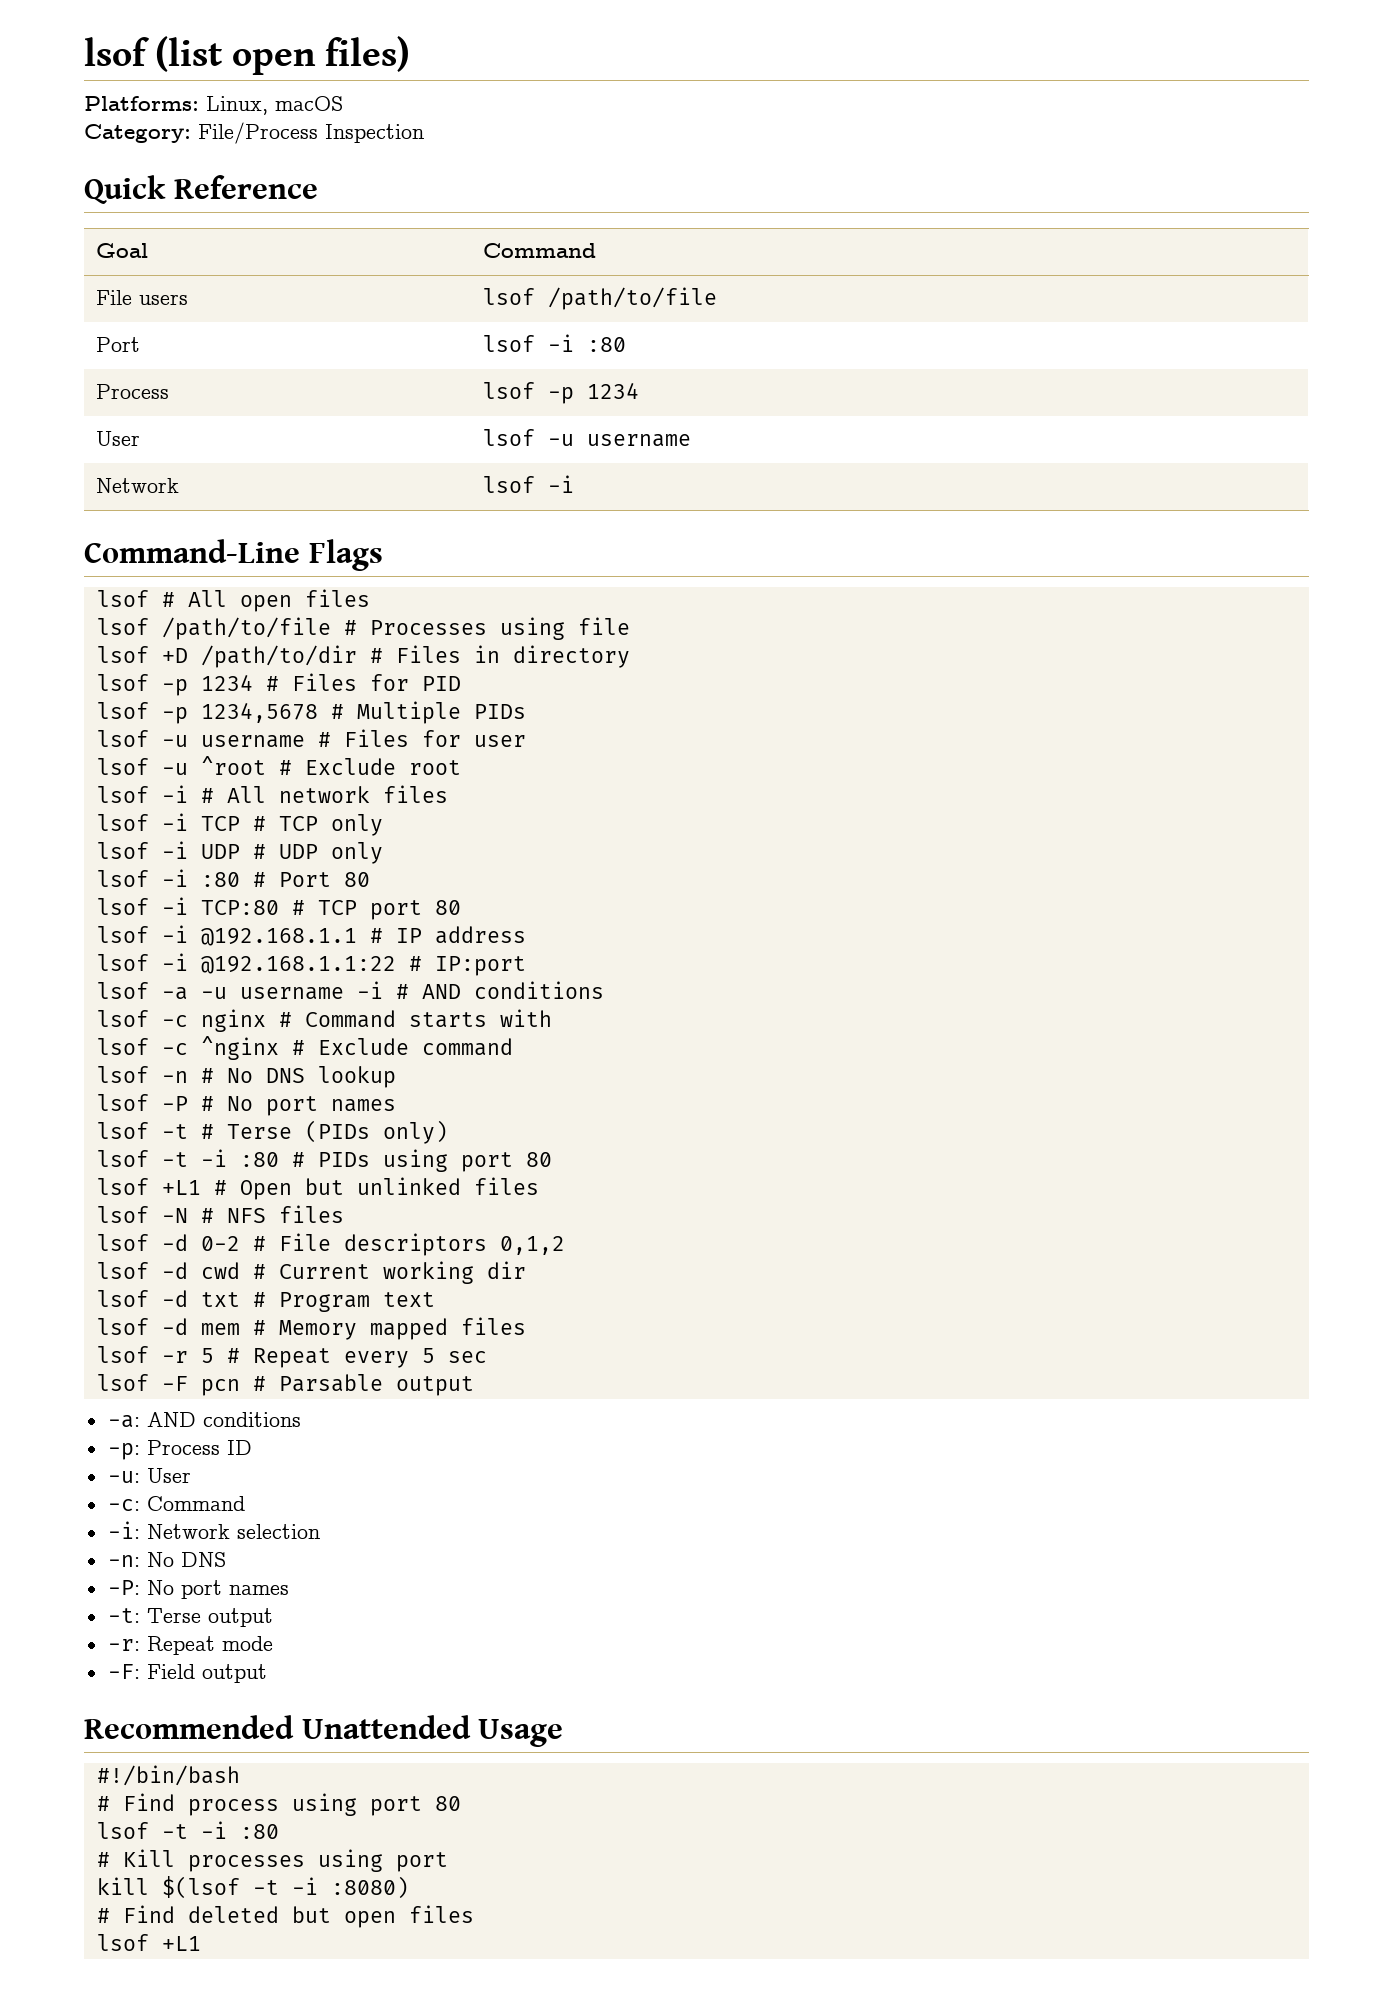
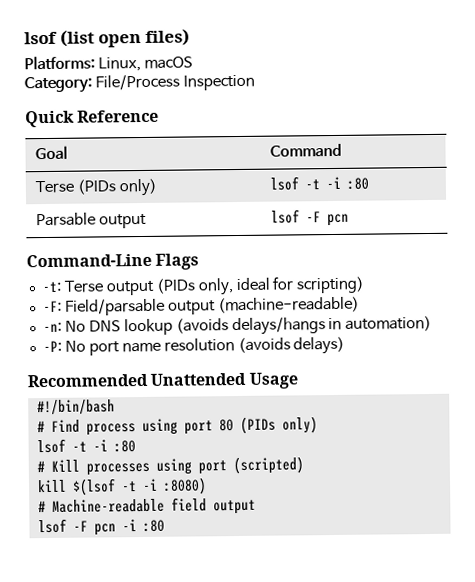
- File users | lsof /path/to/file
- Port | lsof -i :80
- Process | lsof -p 1234
- User | lsof -u username
- Network | lsof -i
+ Terse (PIDs only) | lsof -t -i :80
+ Parsable output | lsof -F pcn
  Command-Line Flags
- lsof # All open files
- lsof /path/to/file # Processes using file
- lsof +D /path/to/dir # Files in directory
- lsof -p 1234 # Files for PID
- lsof -p 1234,5678 # Multiple PIDs
- lsof -u username # Files for user
- lsof -u ^root # Exclude root
- lsof -i # All network files
- lsof -i TCP # TCP only
- lsof -i UDP # UDP only
- lsof -i :80 # Port 80
- lsof -i TCP:80 # TCP port 80
- lsof -i @192.168.1.1 # IP address
- lsof -i @192.168.1.1:22 # IP:port
- lsof -a -u username -i # AND conditions
- lsof -c nginx # Command starts with
- lsof -c ^nginx # Exclude command
- lsof -n # No DNS lookup
- lsof -P # No port names
- lsof -t # Terse (PIDs only)
- lsof -t -i :80 # PIDs using port 80
- lsof +L1 # Open but unlinked files
- lsof -N # NFS files
- lsof -d 0-2 # File descriptors 0,1,2
- lsof -d cwd # Current working dir
- lsof -d txt # Program text
- lsof -d mem # Memory mapped files
- lsof -r 5 # Repeat every 5 sec
- lsof -F pcn # Parsable output
- -a: AND conditions
- -p: Process ID
- -u: User
- -c: Command
- -i: Network selection
- -n: No DNS
- -P: No port names
- -t: Terse output
- -r: Repeat mode
- -F: Field output
+ -t: Terse output (PIDs only, ideal for scripting)
+ -F: Field/parsable output (machine-readable)
+ -n: No DNS lookup (avoids delays/hangs in automation)
+ -P: No port name resolution (avoids delays)
- # Find process using port 80
+ # Find process using port 80 (PIDs only)
- # Kill processes using port
+ # Kill processes using port (scripted)
- # Find deleted but open files
- lsof +L1
+ # Machine-readable field output
+ lsof -F pcn -i :80

